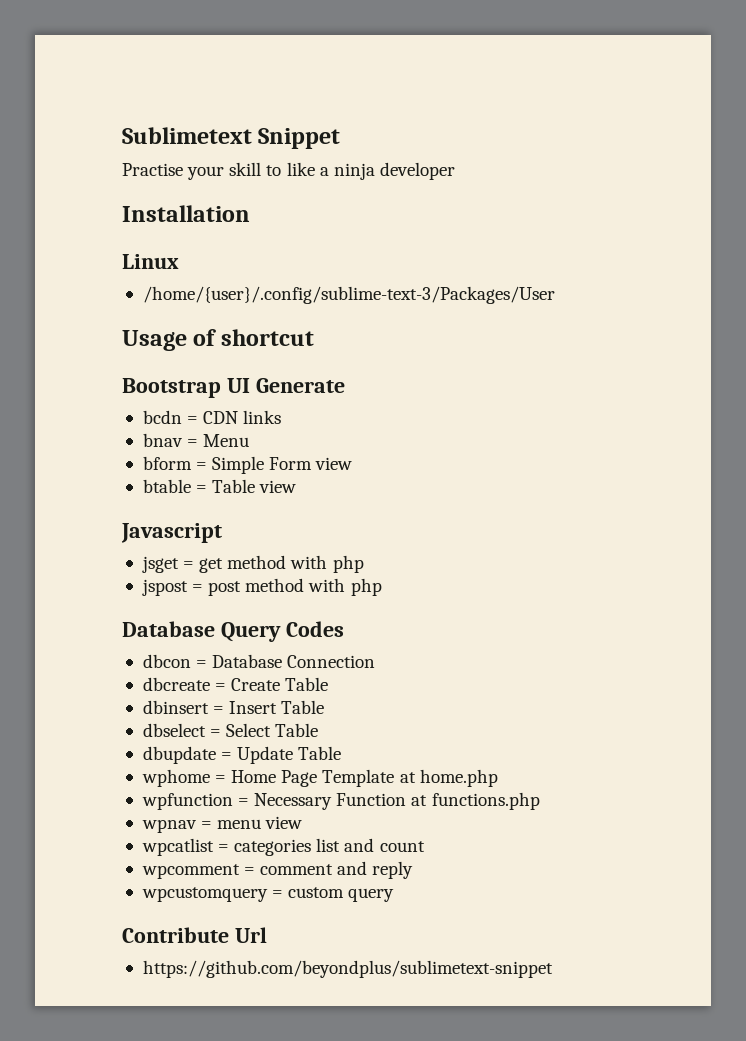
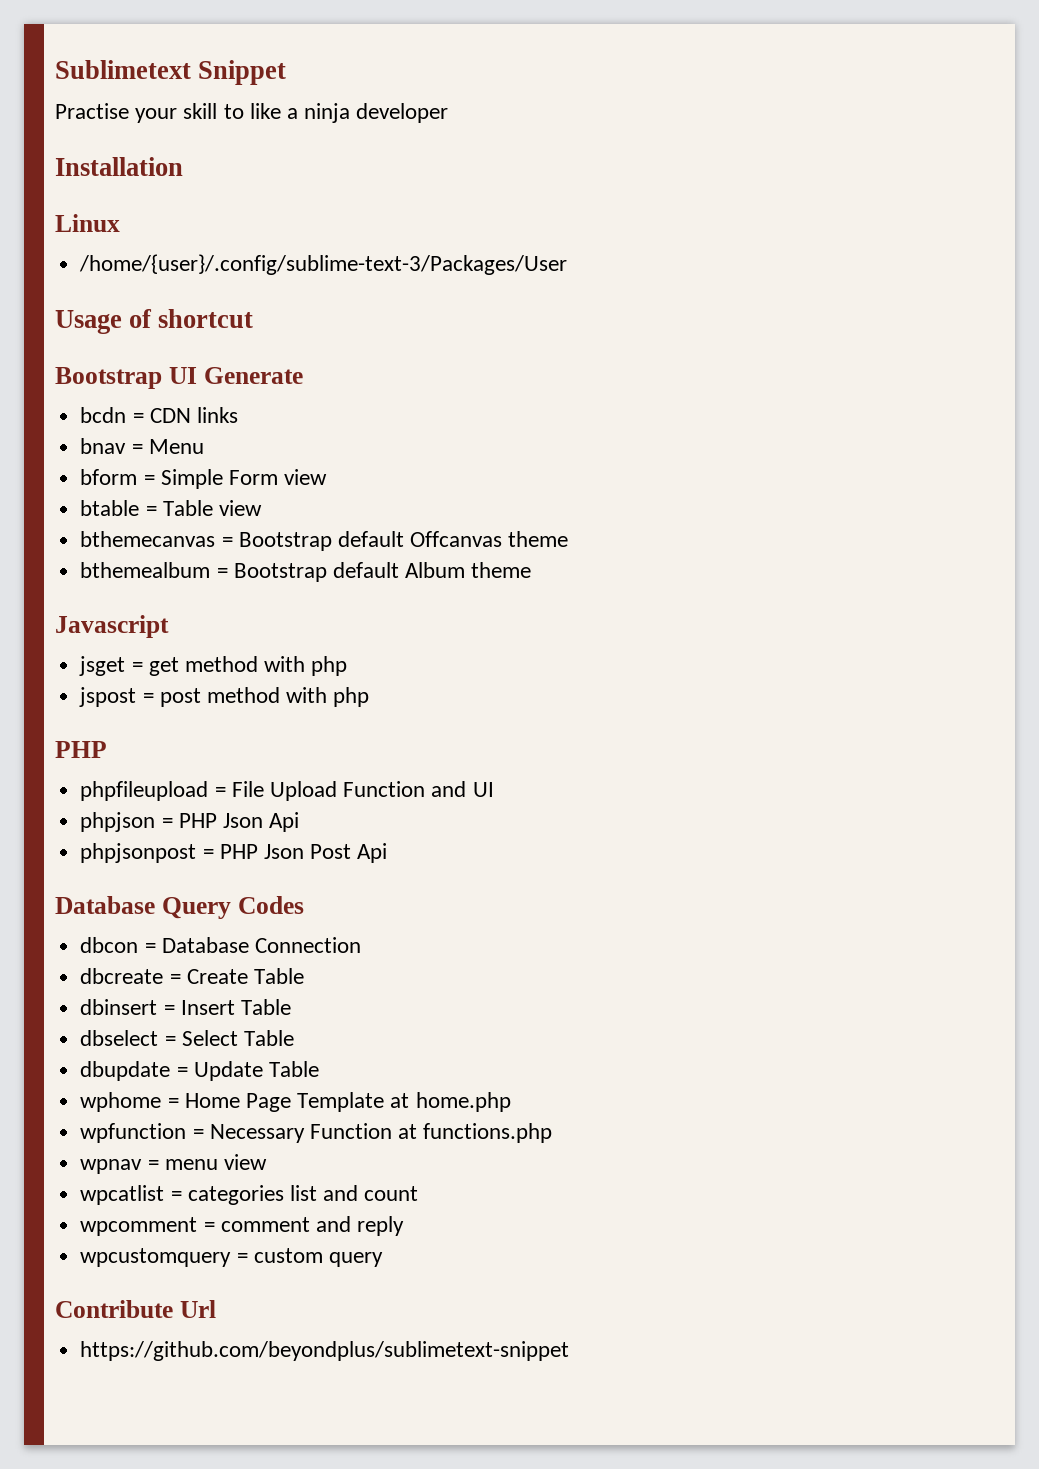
+ bthemecanvas = Bootstrap default Offcanvas theme
+ bthemealbum = Bootstrap default Album theme
  jspost = post method with php
+ PHP
+ phpfileupload = File Upload Function and UI
+ phpjson = PHP Json Api
+ phpjsonpost = PHP Json Post Api

